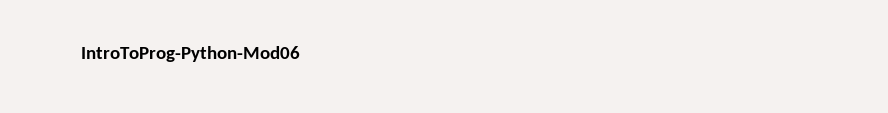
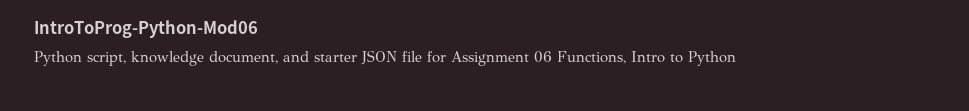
+ Python script, knowledge document, and starter JSON file for Assignment 06 Functions, Intro to Python

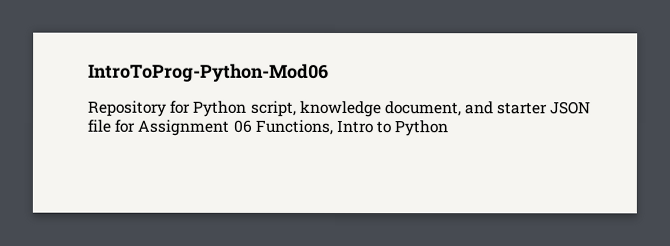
- Python script, knowledge document, and starter JSON file for Assignment 06 Functions, Intro to Python
+ Repository for Python script, knowledge document, and starter JSON file for Assignment 06 Functions, Intro to Python

